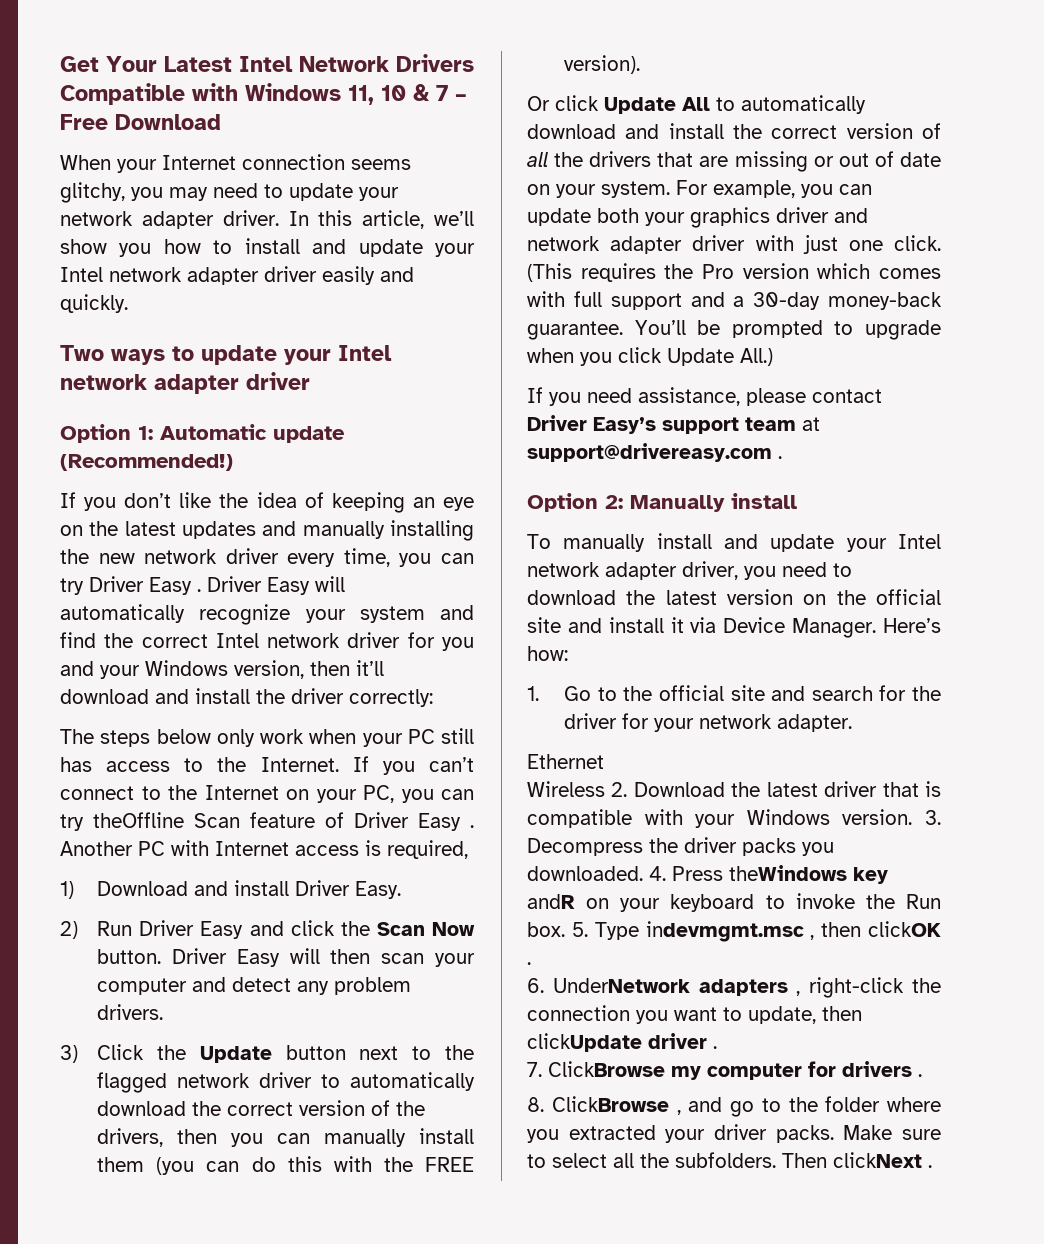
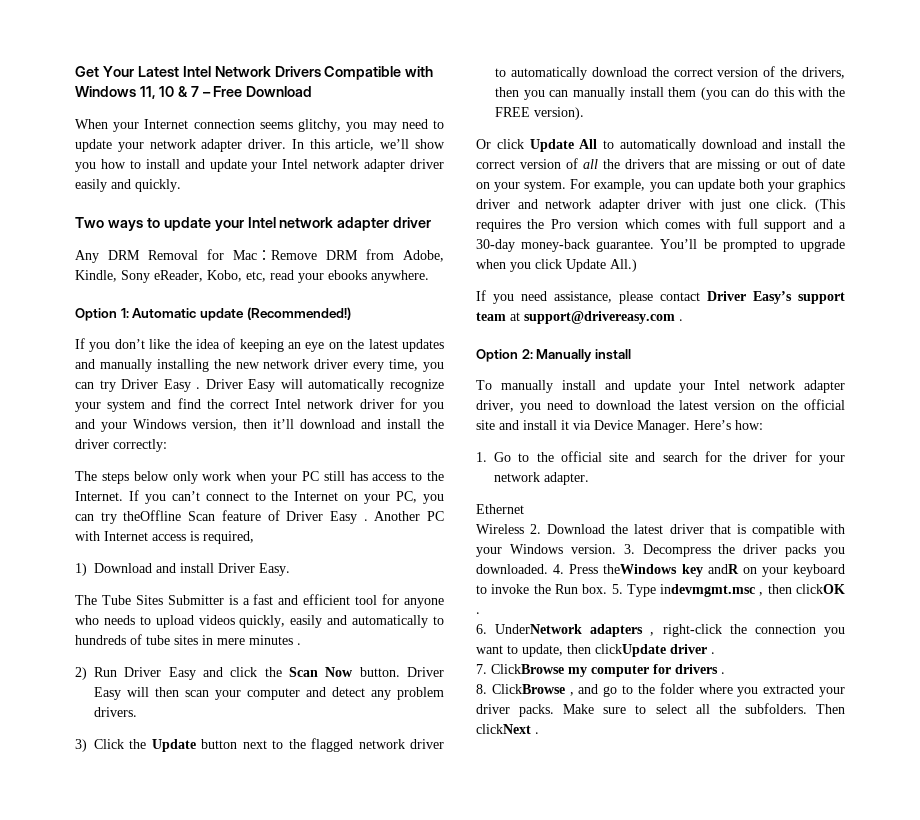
+ Any DRM Removal for Mac：Remove DRM from Adobe, Kindle, Sony eReader, Kobo, etc, read your ebooks anywhere.
+ The Tube Sites Submitter is a fast and efficient tool for anyone who needs to upload videos quickly, easily and automatically to hundreds of tube sites in mere minutes .

